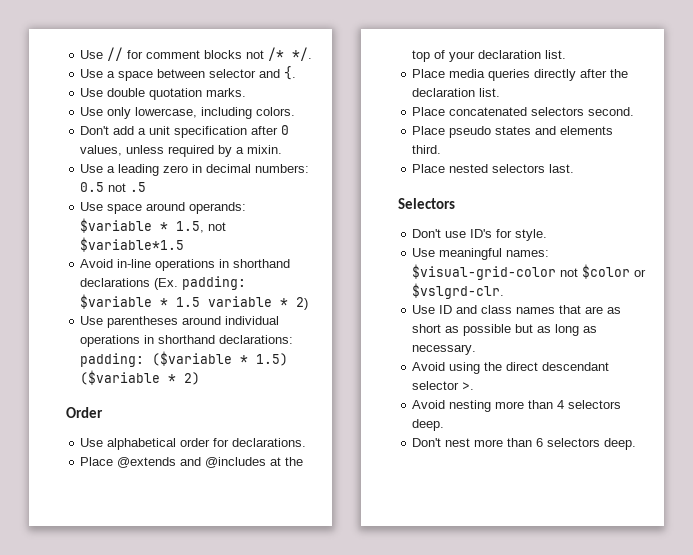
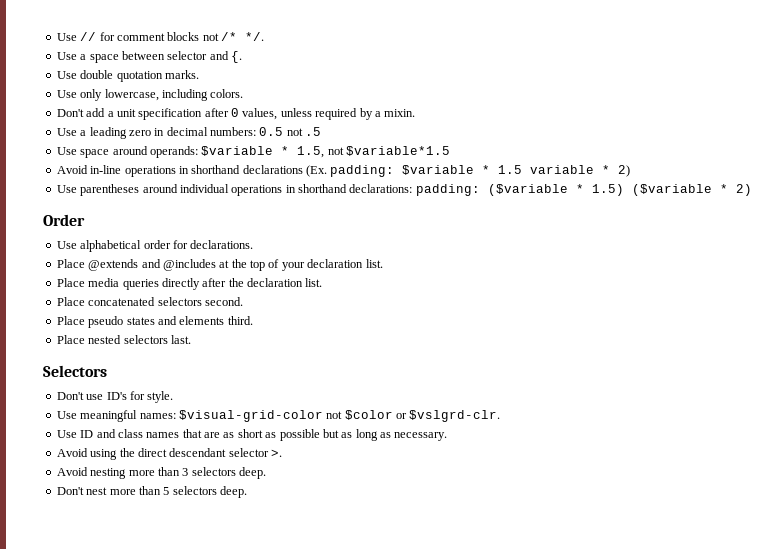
- Avoid nesting more than 4 selectors deep.
+ Avoid nesting more than 3 selectors deep.
- Don't nest more than 6 selectors deep.
+ Don't nest more than 5 selectors deep.

